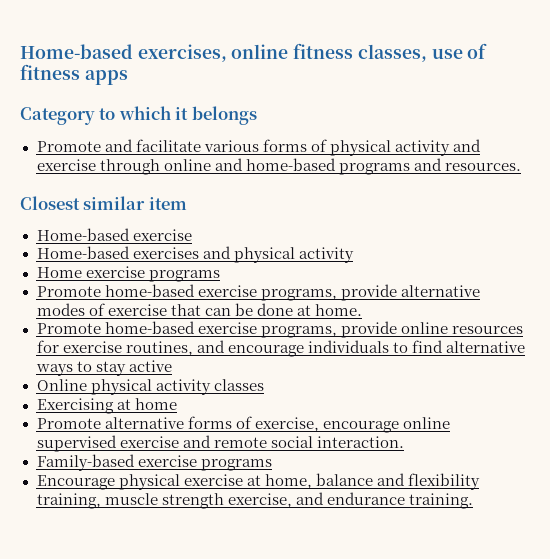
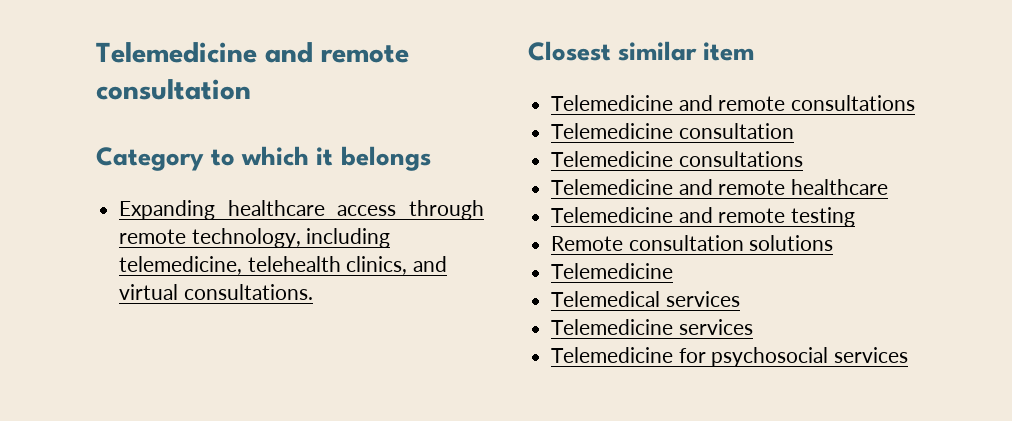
- Home-based exercises, online fitness classes, use of fitness apps
+ Telemedicine and remote consultation
- Promote and facilitate various forms of physical activity and exercise through online and home-based programs and resources.
+ Expanding healthcare access through remote technology, including telemedicine, telehealth clinics, and virtual consultations.
  Closest similar item
- Home-based exercise
- Home-based exercises and physical activity
- Home exercise programs
- Promote home-based exercise programs, provide alternative modes of exercise that can be done at home.
- Promote home-based exercise programs, provide online resources for exercise routines, and encourage individuals to find alternative ways to stay active
- Online physical activity classes
- Exercising at home
- Promote alternative forms of exercise, encourage online supervised exercise and remote social interaction.
- Family-based exercise programs
- Encourage physical exercise at home, balance and flexibility training, muscle strength exercise, and endurance training.
+ Telemedicine and remote consultations
+ Telemedicine consultation
+ Telemedicine consultations
+ Telemedicine and remote healthcare
+ Telemedicine and remote testing
+ Remote consultation solutions
+ Telemedicine
+ Telemedical services
+ Telemedicine services
+ Telemedicine for psychosocial services

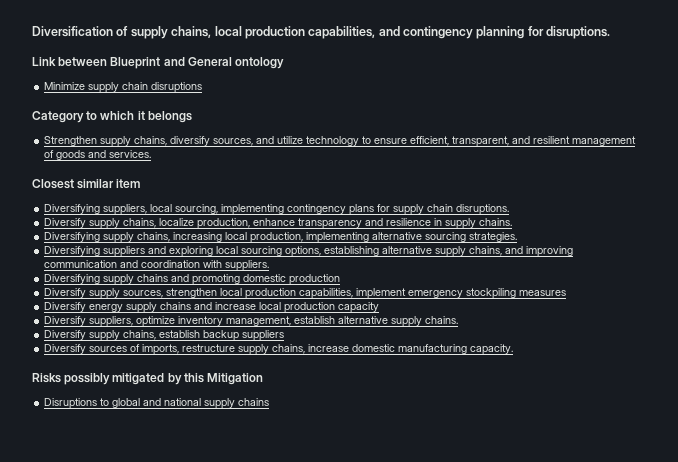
- Telemedicine and remote consultation
+ Diversification of supply chains, local production capabilities, and contingency planning for disruptions.
+ Link between Blueprint and General ontology
+ Minimize supply chain disruptions
- Expanding healthcare access through remote technology, including telemedicine, telehealth clinics, and virtual consultations.
+ Strengthen supply chains, diversify sources, and utilize technology to ensure efficient, transparent, and resilient management of goods and services.
  Closest similar item
- Telemedicine and remote consultations
- Telemedicine consultation
- Telemedicine consultations
- Telemedicine and remote healthcare
- Telemedicine and remote testing
- Remote consultation solutions
- Telemedicine
- Telemedical services
- Telemedicine services
- Telemedicine for psychosocial services
+ Diversifying suppliers, local sourcing, implementing contingency plans for supply chain disruptions.
+ Diversify supply chains, localize production, enhance transparency and resilience in supply chains.
+ Diversifying supply chains, increasing local production, implementing alternative sourcing strategies.
+ Diversifying suppliers and exploring local sourcing options, establishing alternative supply chains, and improving communication and coordination with suppliers.
+ Diversifying supply chains and promoting domestic production
+ Diversify supply sources, strengthen local production capabilities, implement emergency stockpiling measures
+ Diversify energy supply chains and increase local production capacity
+ Diversify suppliers, optimize inventory management, establish alternative supply chains.
+ Diversify supply chains, establish backup suppliers
+ Diversify sources of imports, restructure supply chains, increase domestic manufacturing capacity.
+ Risks possibly mitigated by this Mitigation
+ Disruptions to global and national supply chains

